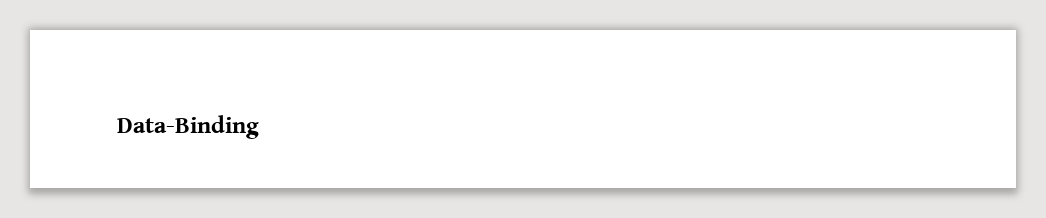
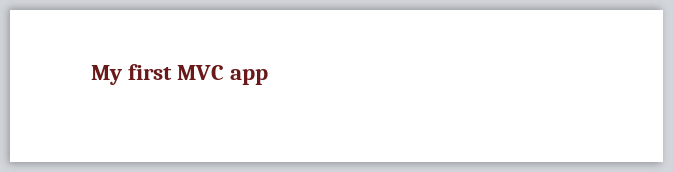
- Data-Binding
+ My first MVC app

